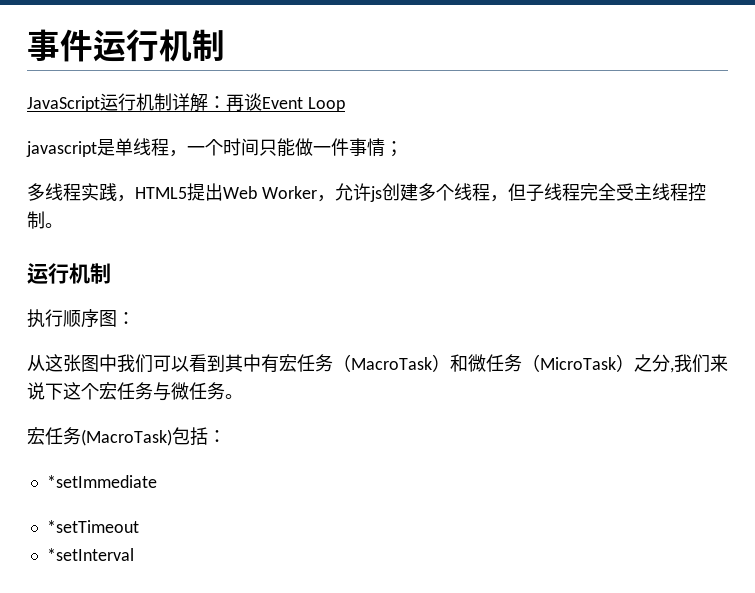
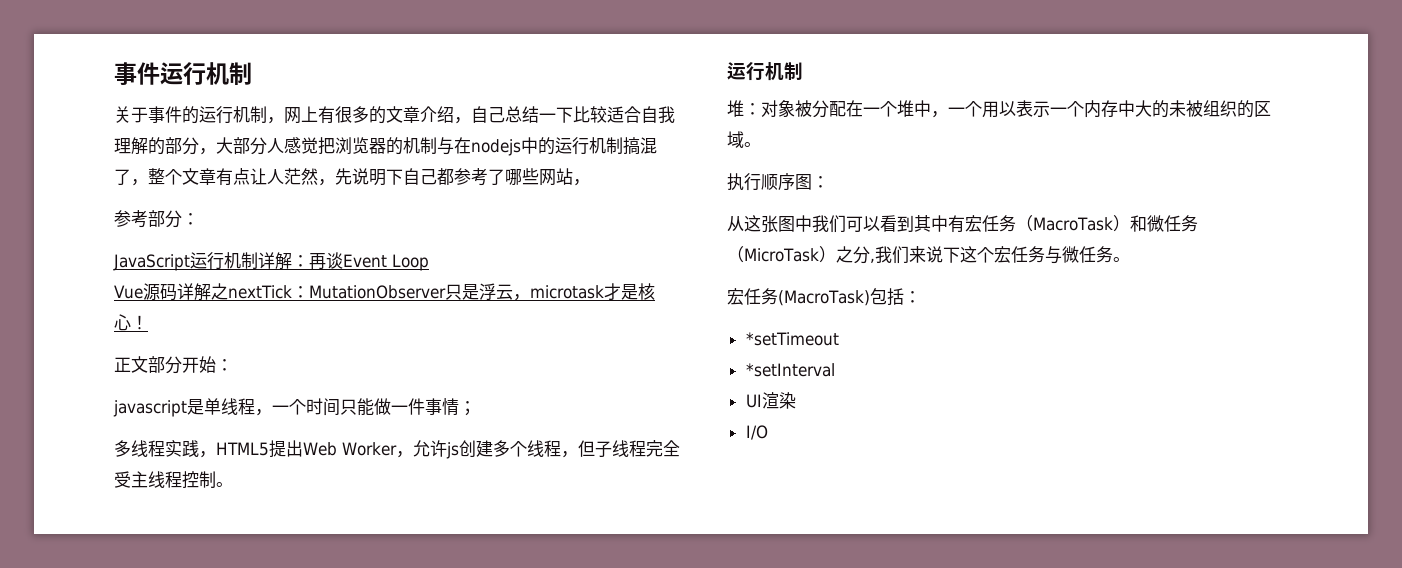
+ 关于事件的运行机制，网上有很多的文章介绍，自己总结一下比较适合自我理解的部分，大部分人感觉把浏览器的机制与在nodejs中的运行机制搞混了，整个文章有点让人茫然，先说明下自己都参考了哪些网站，
+ 参考部分：
+ Vue源码详解之nextTick：MutationObserver只是浮云，microtask才是核心！
+ 正文部分开始：
+ 堆：对象被分配在一个堆中，一个用以表示一个内存中大的未被组织的区域。
- *setImmediate
+ UI渲染
+ I/O

